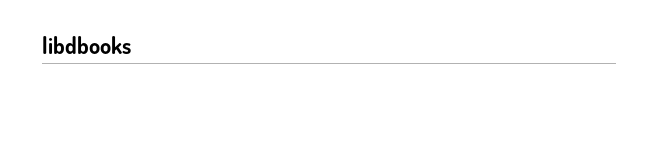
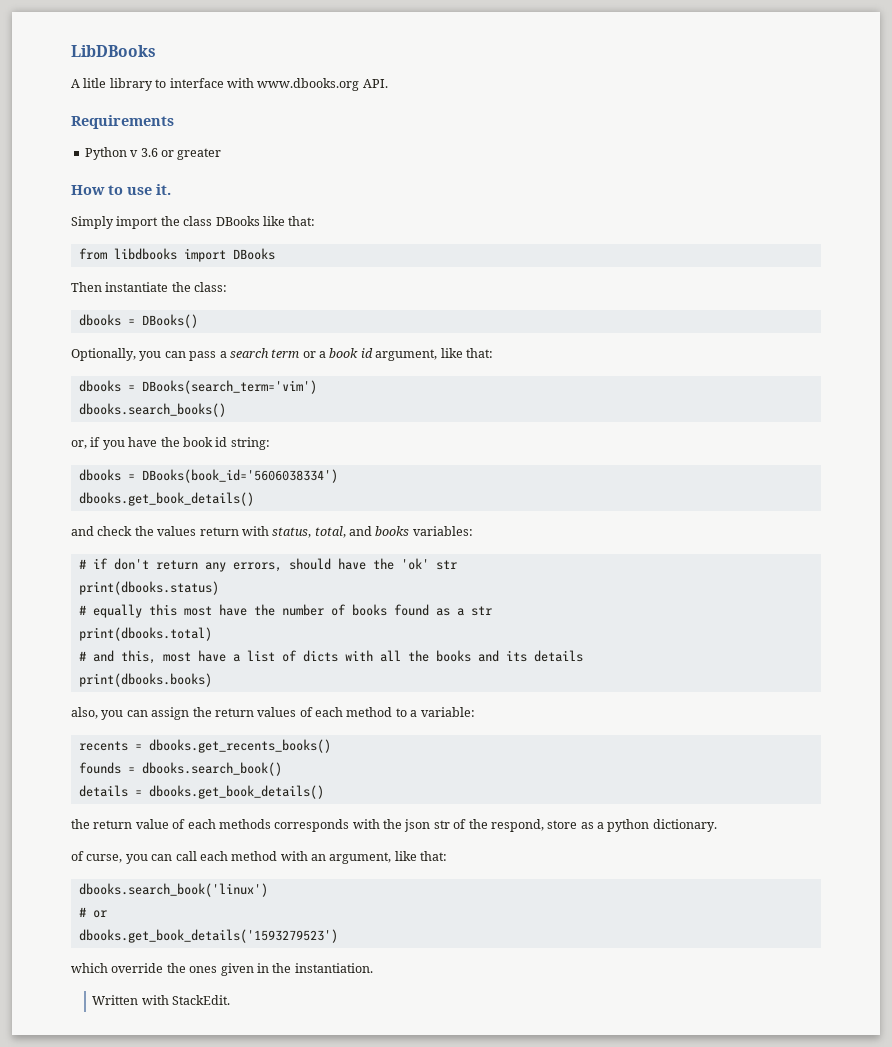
- libdbooks
+ LibDBooks
+ A litle library to interface with www.dbooks.org API.
+ Requirements
+ Python v 3.6 or greater
+ How to use it.
+ Simply import the class DBooks like that:
+ from libdbooks import DBooks
+ Then instantiate the class:
+ dbooks = DBooks()
+ Optionally, you can pass a search term or a book id argument, like that:
+ dbooks = DBooks(search_term='vim')
+ dbooks.search_books()
+ or, if you have the book id string:
+ dbooks = DBooks(book_id='5606038334')
+ dbooks.get_book_details()
+ and check the values return with status, total, and books variables:
+ # if don't return any errors, should have the 'ok' str
+ print(dbooks.status)
+ # equally this most have the number of books found as a str
+ print(dbooks.total)
+ # and this, most have a list of dicts with all the books and its details
+ print(dbooks.books)
+ also, you can assign the return values of each method to a variable:
+ recents = dbooks.get_recents_books()
+ founds = dbooks.search_book()
+ details = dbooks.get_book_details()
+ the return value of each methods corresponds with the json str of the respond, store as a python dictionary.
+ of curse, you can call each method with an argument, like that:
+ dbooks.search_book('linux')
+ # or
+ dbooks.get_book_details('1593279523')
+ which override the ones given in the instantiation.
+ Written with StackEdit.

